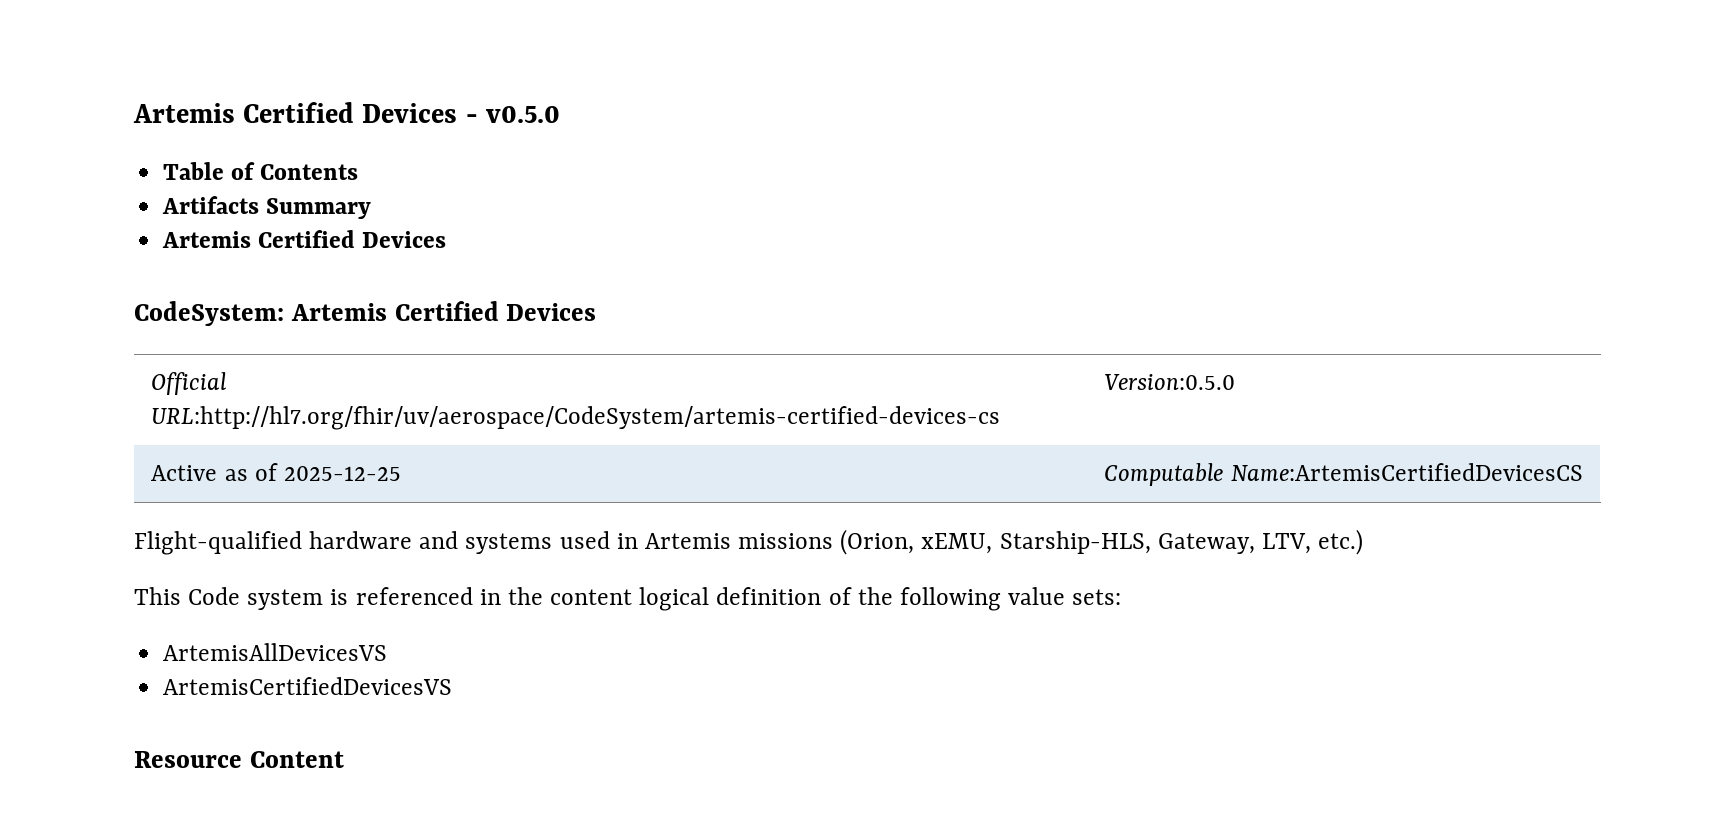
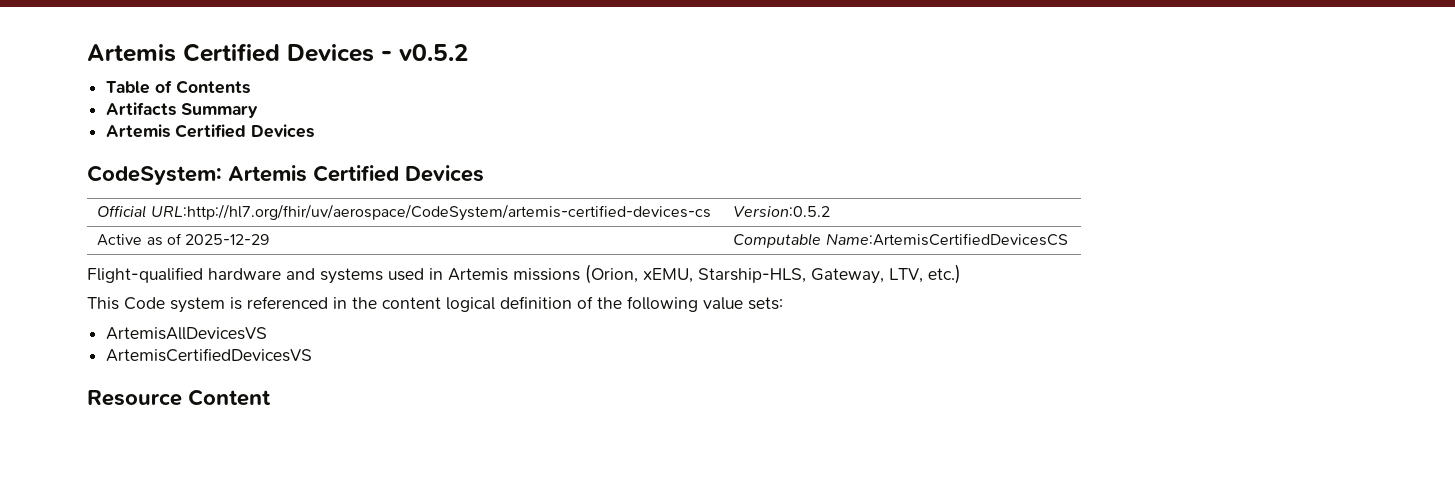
- Artemis Certified Devices - v0.5.0
+ Artemis Certified Devices - v0.5.2
- Official URL:http://hl7.org/fhir/uv/aerospace/CodeSystem/artemis-certified-devices-cs | Version:0.5.0
+ Official URL:http://hl7.org/fhir/uv/aerospace/CodeSystem/artemis-certified-devices-cs | Version:0.5.2
- Active as of 2025-12-25 | Computable Name:ArtemisCertifiedDevicesCS
+ Active as of 2025-12-29 | Computable Name:ArtemisCertifiedDevicesCS

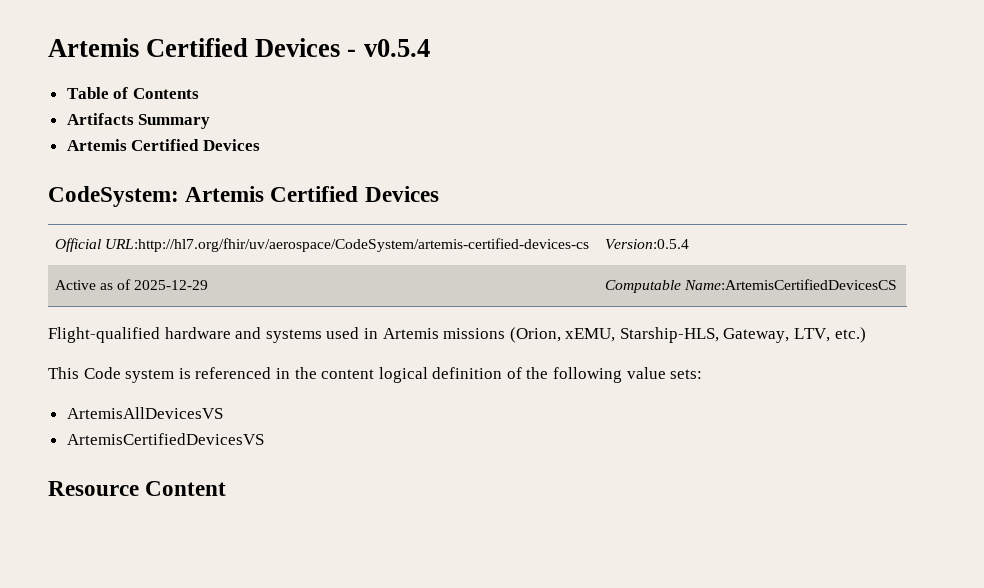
- Artemis Certified Devices - v0.5.2
+ Artemis Certified Devices - v0.5.4
- Official URL:http://hl7.org/fhir/uv/aerospace/CodeSystem/artemis-certified-devices-cs | Version:0.5.2
+ Official URL:http://hl7.org/fhir/uv/aerospace/CodeSystem/artemis-certified-devices-cs | Version:0.5.4

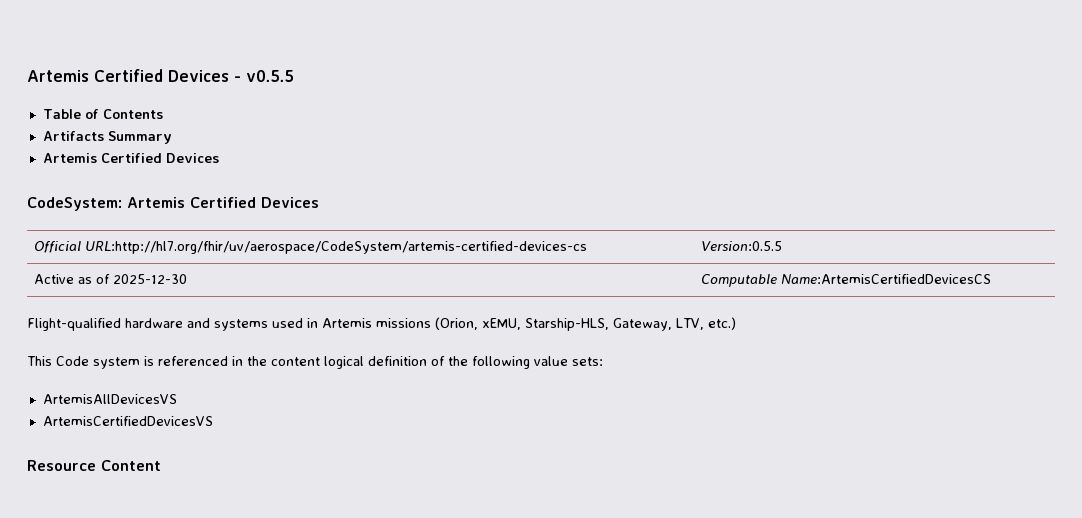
- Artemis Certified Devices - v0.5.4
+ Artemis Certified Devices - v0.5.5
- Official URL:http://hl7.org/fhir/uv/aerospace/CodeSystem/artemis-certified-devices-cs | Version:0.5.4
+ Official URL:http://hl7.org/fhir/uv/aerospace/CodeSystem/artemis-certified-devices-cs | Version:0.5.5
- Active as of 2025-12-29 | Computable Name:ArtemisCertifiedDevicesCS
+ Active as of 2025-12-30 | Computable Name:ArtemisCertifiedDevicesCS

